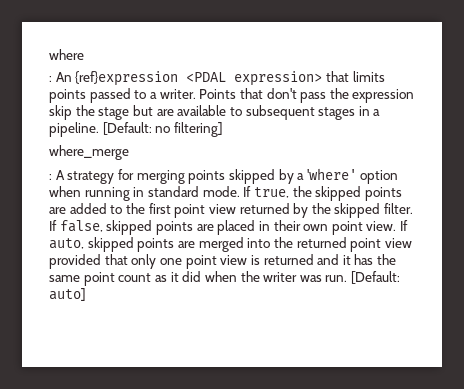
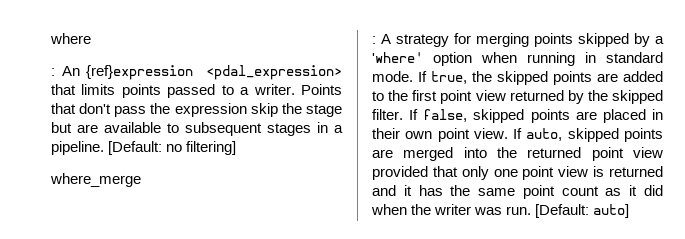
- : An {ref}expression <PDAL expression> that limits points passed to a writer.
+ : An {ref}expression <pdal_expression> that limits points passed to a writer.

